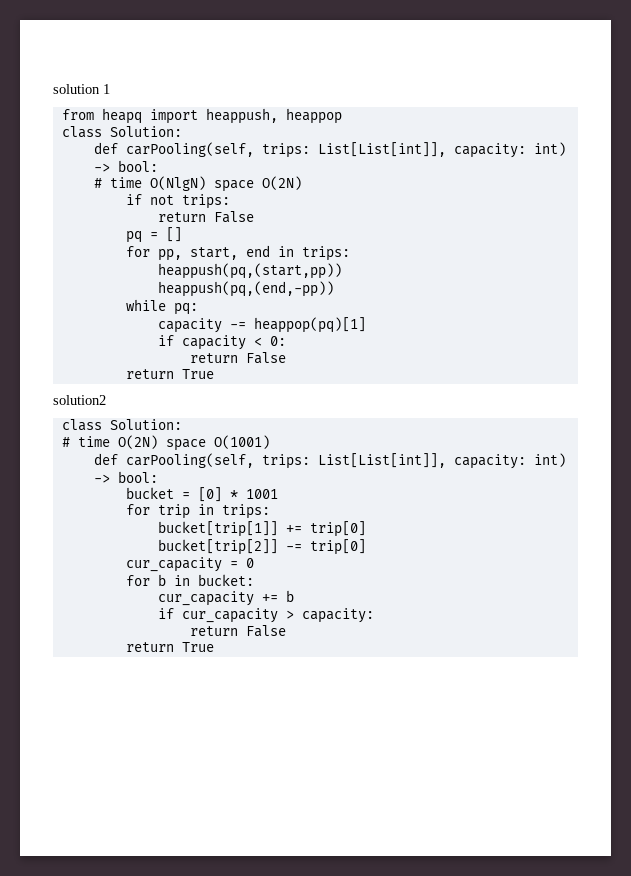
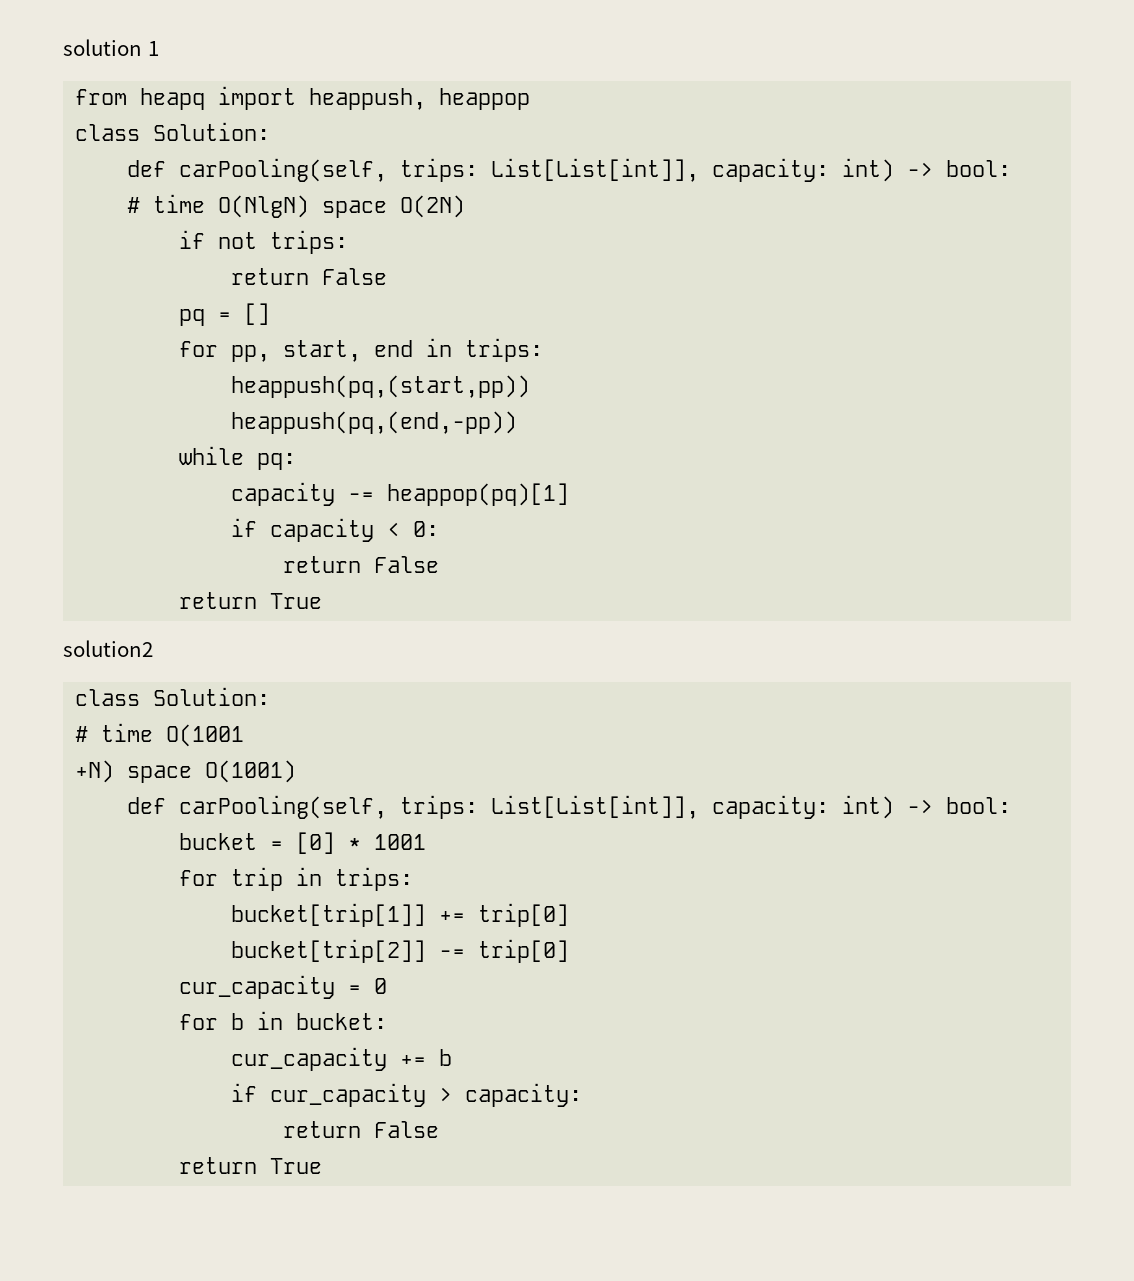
- # time O(2N) space O(1001)
+ # time O(1001
+ +N) space O(1001)

